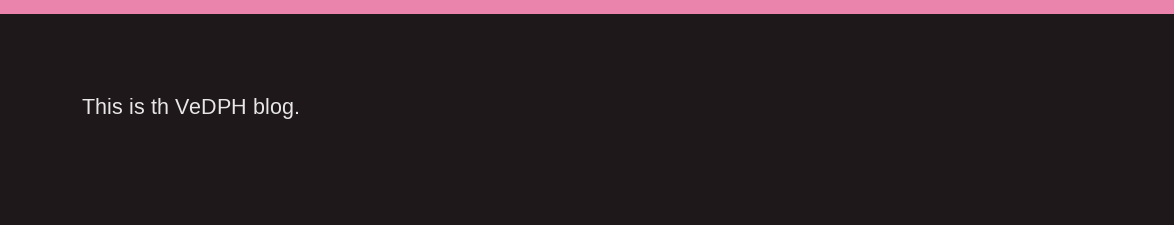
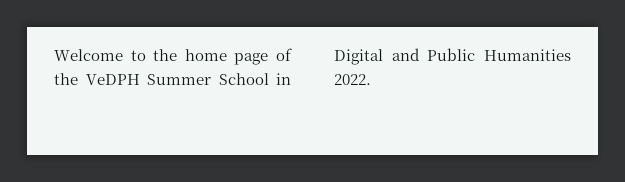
- This is th VeDPH blog.
+ Welcome to the home page of the VeDPH Summer School in Digital and Public Humanities 2022.

